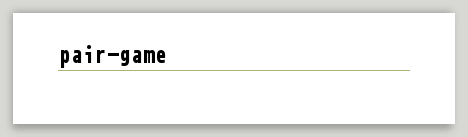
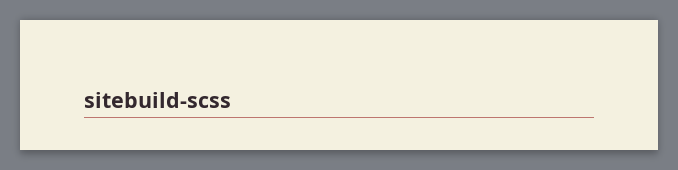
- pair-game
+ sitebuild-scss

